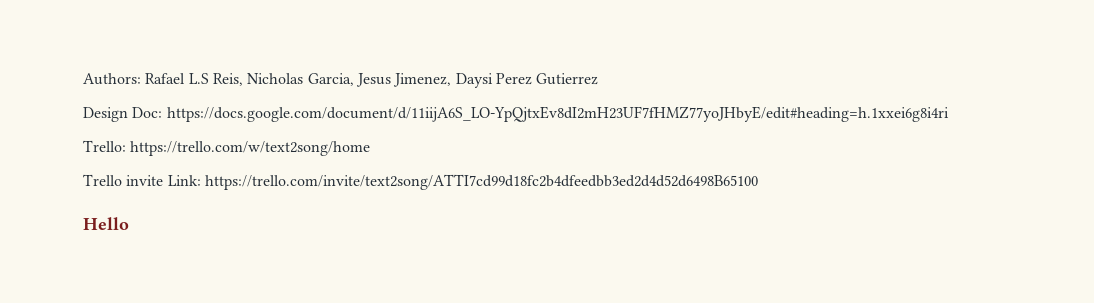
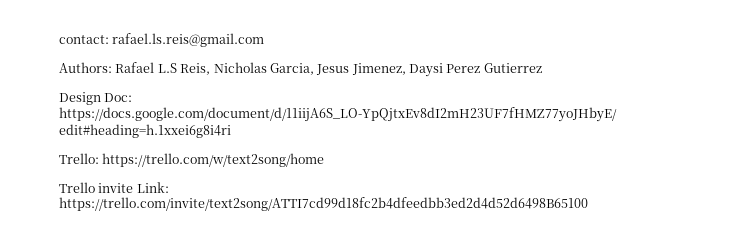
+ contact: rafael.ls.reis@gmail.com
- Hello

